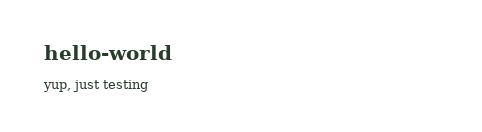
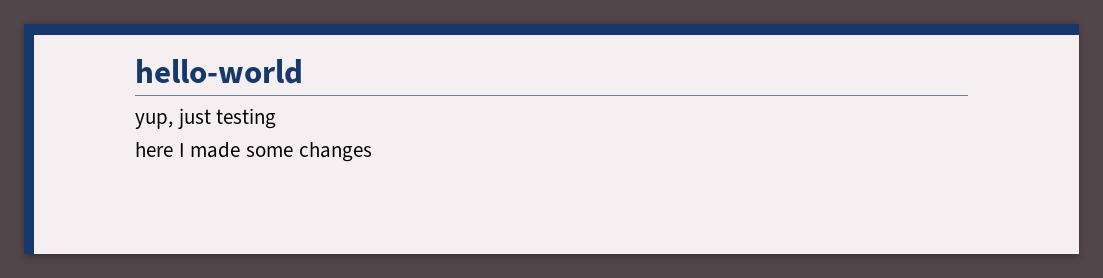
+ here I made some changes

